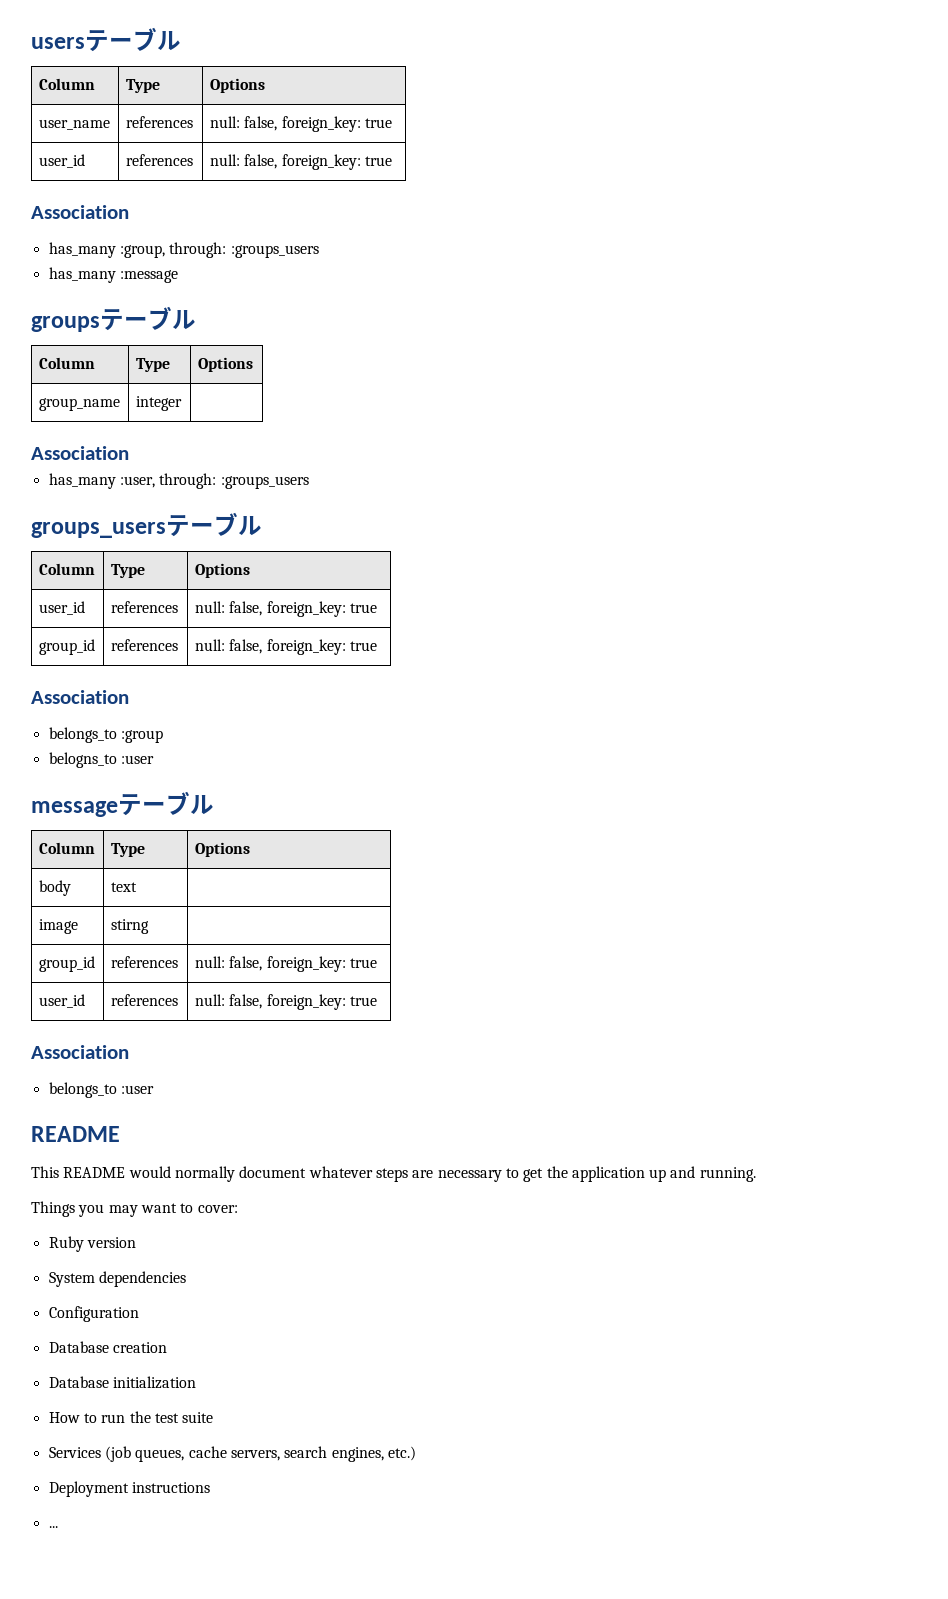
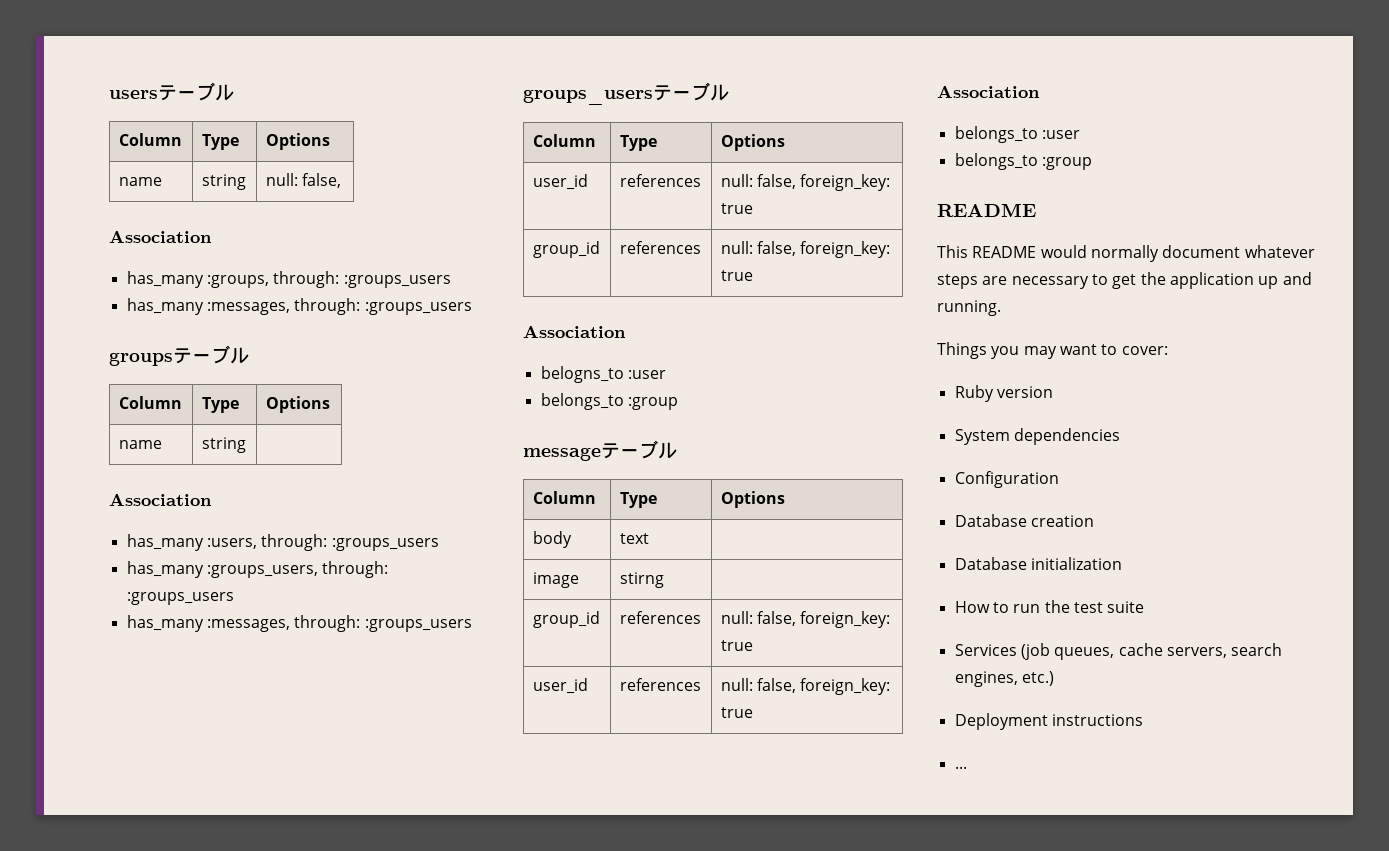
- user_name | references | null: false, foreign_key: true
- user_id | references | null: false, foreign_key: true
+ name | string | null: false,
  Association
- has_many :group, through: :groups_users
- has_many :message
+ has_many :groups, through: :groups_users
+ has_many :messages, through: :groups_users
  groupsテーブル
  Column | Type | Options
- group_name | integer |
+ name | string |
  Association
- has_many :user, through: :groups_users
+ has_many :users, through: :groups_users
+ has_many :groups_users, through: :groups_users
+ has_many :messages, through: :groups_users
+ belogns_to :user
  belongs_to :group
- belogns_to :user
  belongs_to :user
+ belongs_to :group

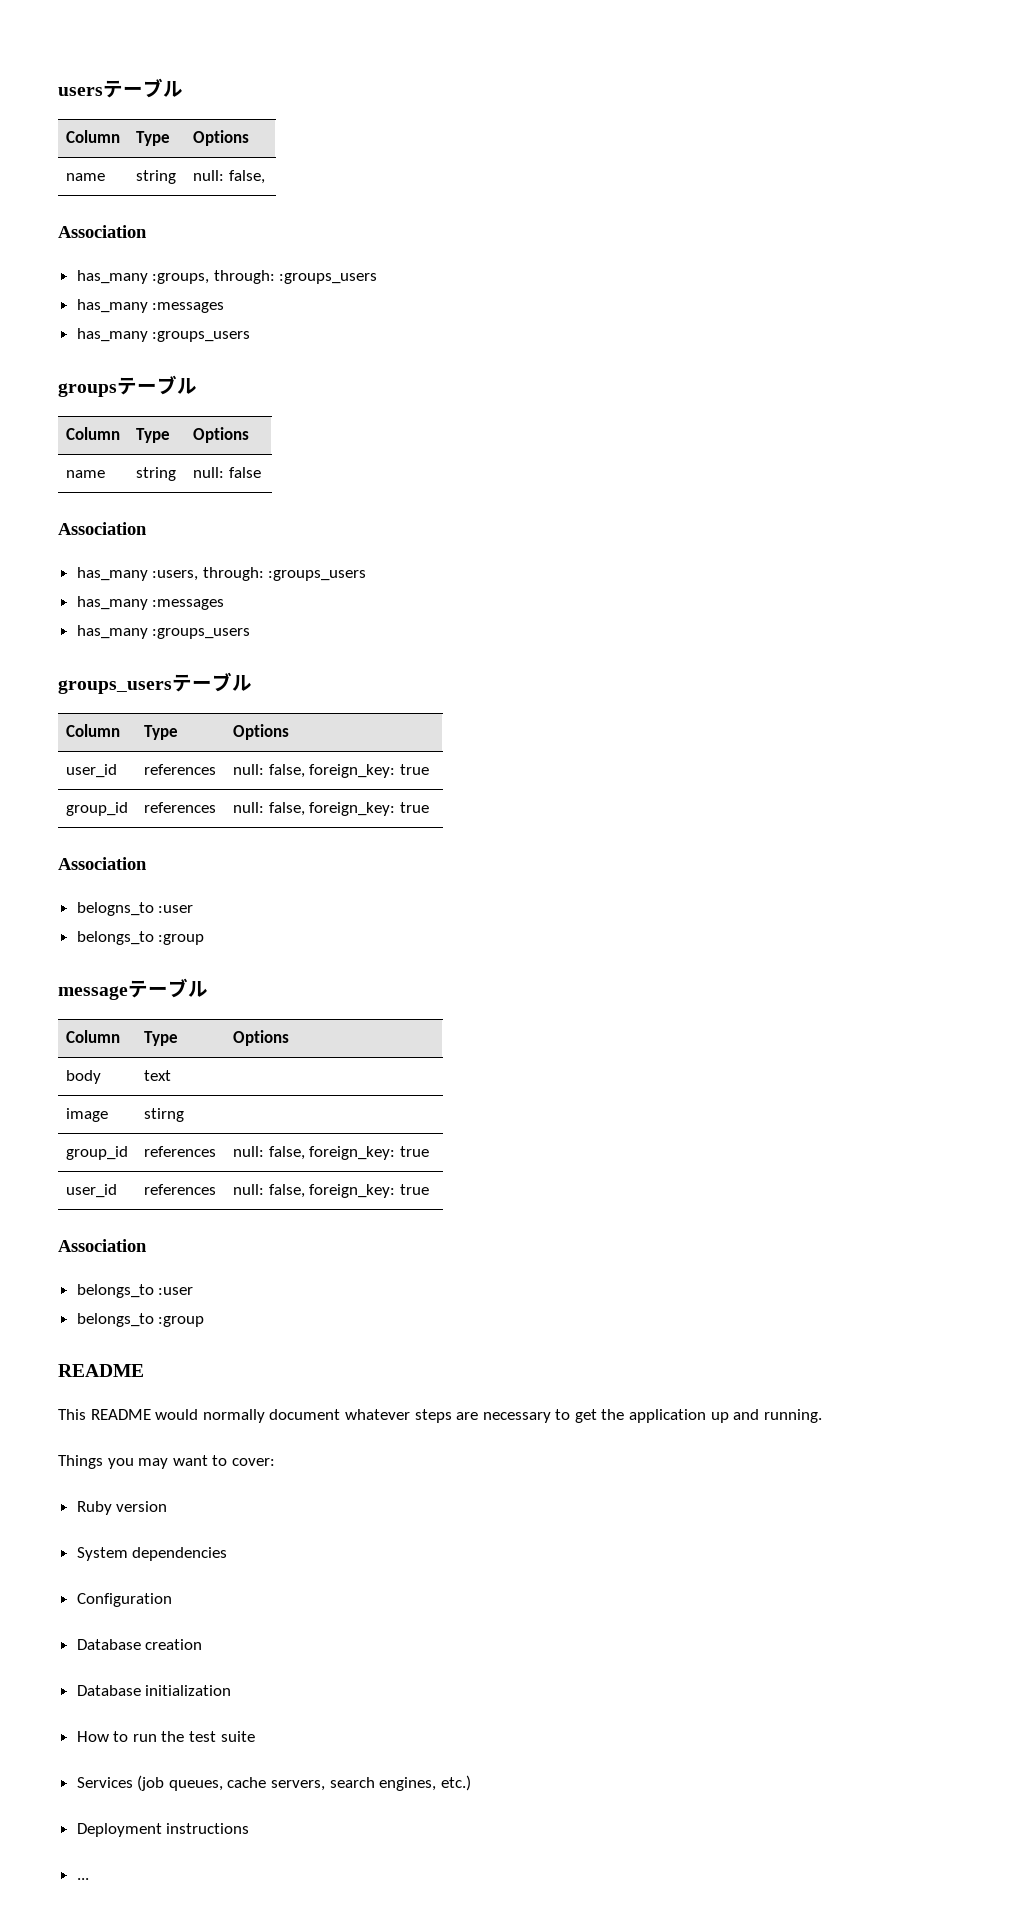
  has_many :groups, through: :groups_users
- has_many :messages, through: :groups_users
+ has_many :messages
+ has_many :groups_users
  groupsテーブル
  Column | Type | Options
- name | string |
+ name | string | null: false
  has_many :users, through: :groups_users
- has_many :groups_users, through: :groups_users
- has_many :messages, through: :groups_users
+ has_many :messages
+ has_many :groups_users

